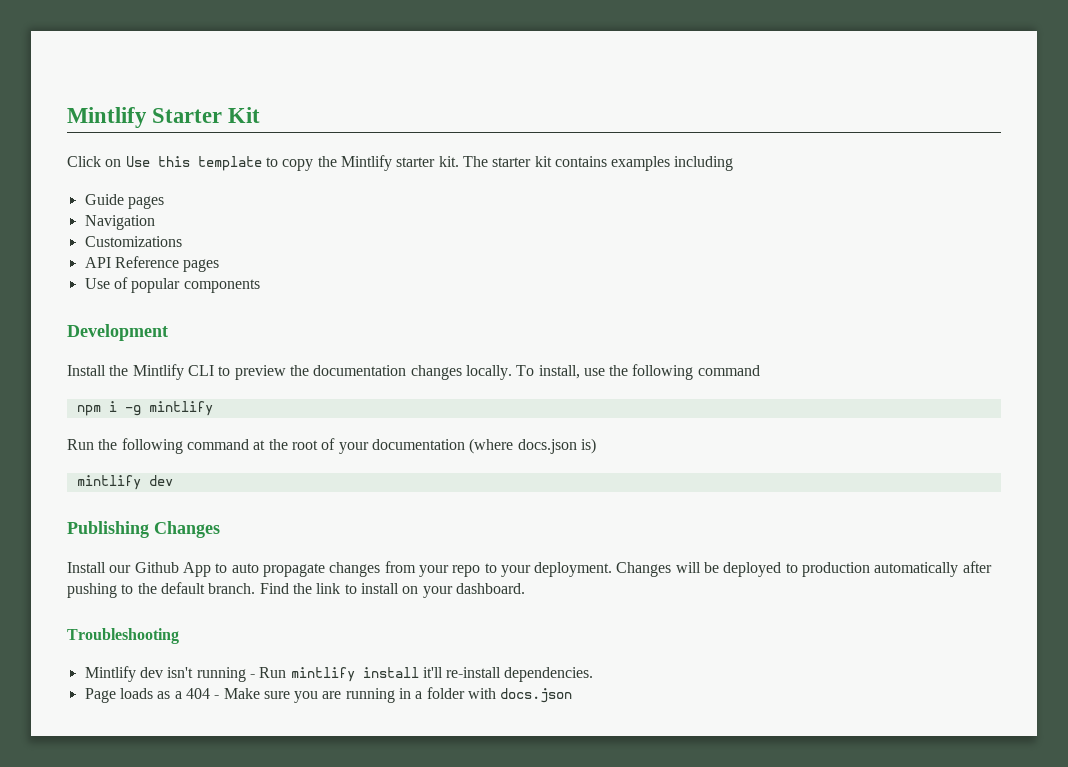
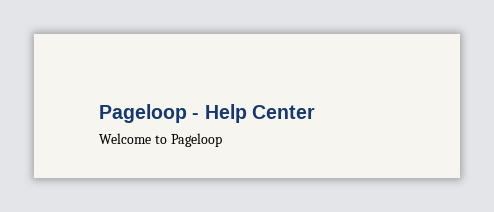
- Mintlify Starter Kit
- Click on Use this template to copy the Mintlify starter kit. The starter kit contains examples including
- Guide pages
- Navigation
- Customizations
- API Reference pages
- Use of popular components
- Development
- Install the Mintlify CLI to preview the documentation changes locally. To install, use the following command
- npm i -g mintlify
- Run the following command at the root of your documentation (where docs.json is)
- mintlify dev
- Publishing Changes
- Install our Github App to auto propagate changes from your repo to your deployment. Changes will be deployed to production automatically after pushing to the default branch. Find the link to install on your dashboard.
- Troubleshooting
- Mintlify dev isn't running - Run mintlify install it'll re-install dependencies.
- Page loads as a 404 - Make sure you are running in a folder with docs.json
+ Pageloop - Help Center
+ Welcome to Pageloop

